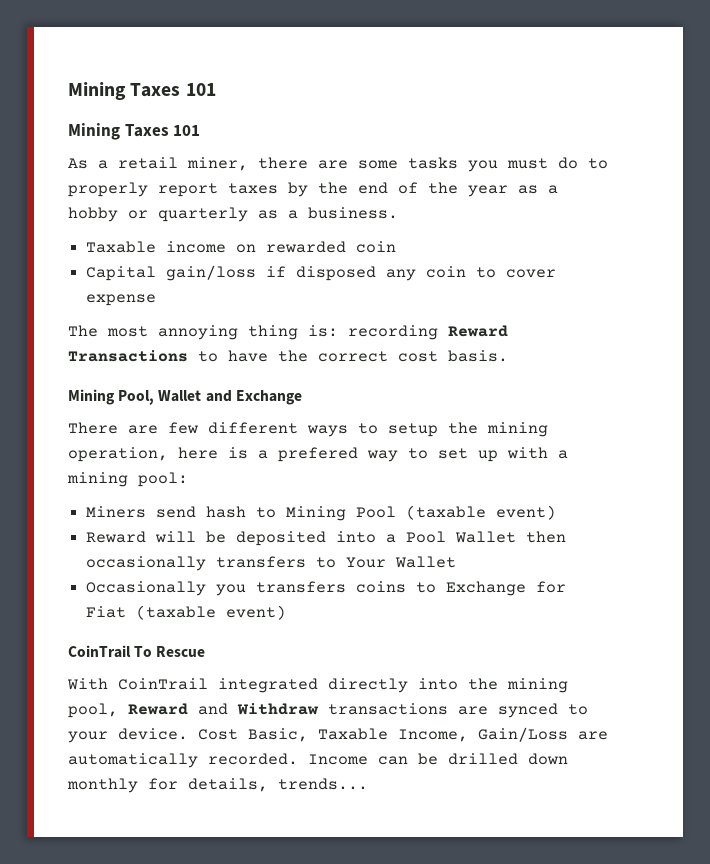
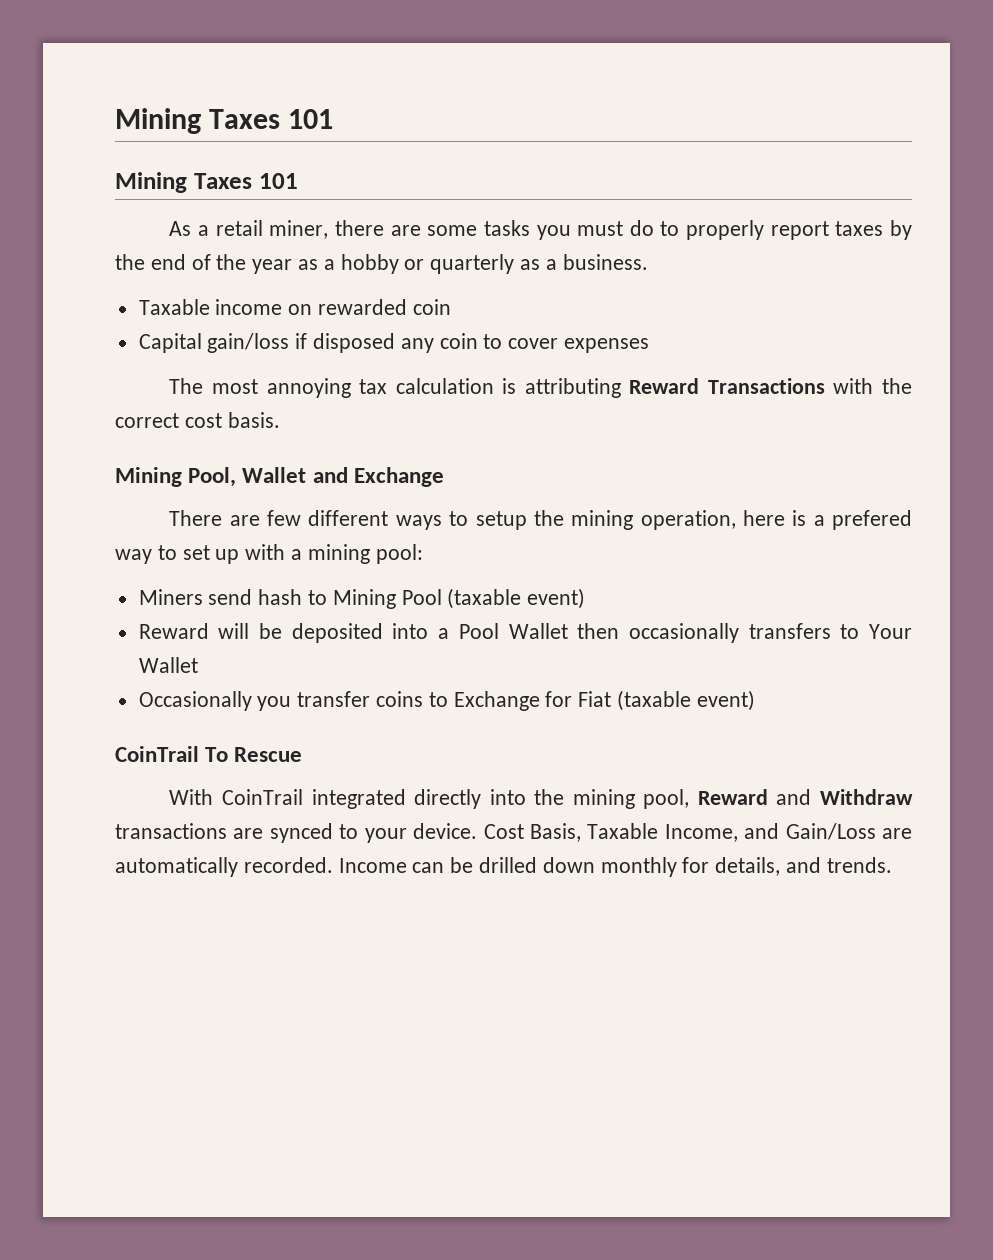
- Capital gain/loss if disposed any coin to cover expense
+ Capital gain/loss if disposed any coin to cover expenses
- The most annoying thing is: recording Reward Transactions to have the correct cost basis.
+ The most annoying tax calculation is attributing Reward Transactions with the correct cost basis.
- Occasionally you transfers coins to Exchange for Fiat (taxable event)
+ Occasionally you transfer coins to Exchange for Fiat (taxable event)
- Cost Basic, Taxable Income, Gain/Loss are automatically recorded.
+ Cost Basis, Taxable Income, and Gain/Loss are automatically recorded.
- Income can be drilled down monthly for details, trends...
+ Income can be drilled down monthly for details, and trends.

